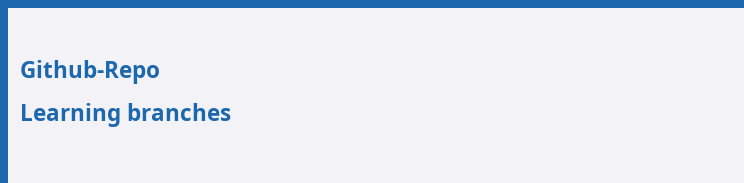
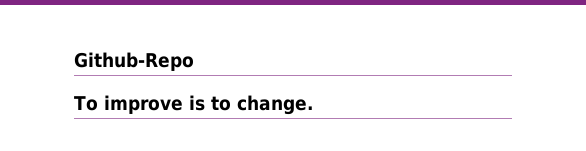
- Learning branches
+ To improve is to change.

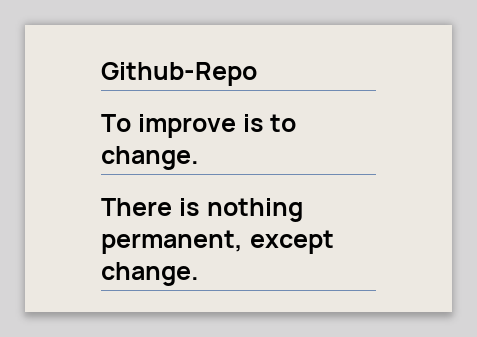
+ There is nothing permanent, except change.

